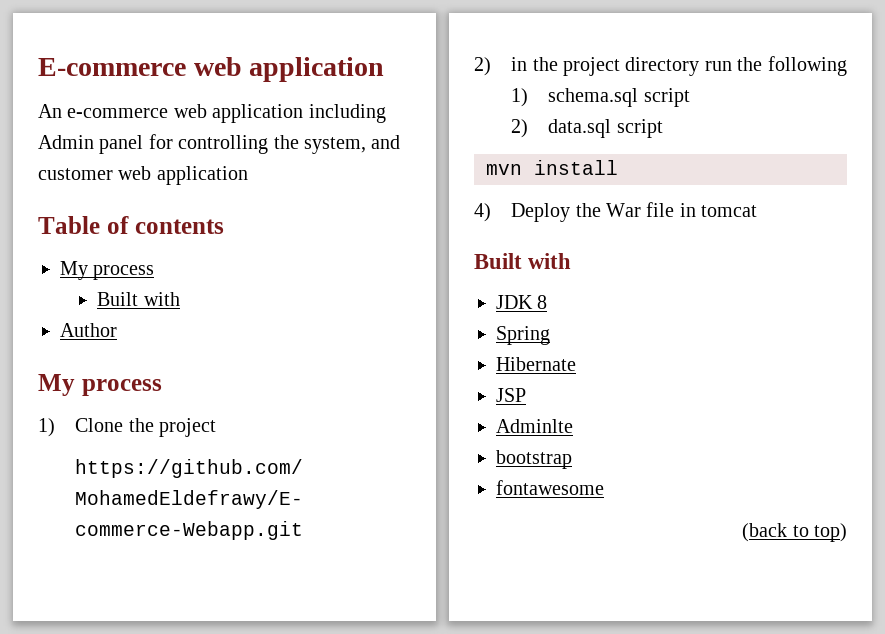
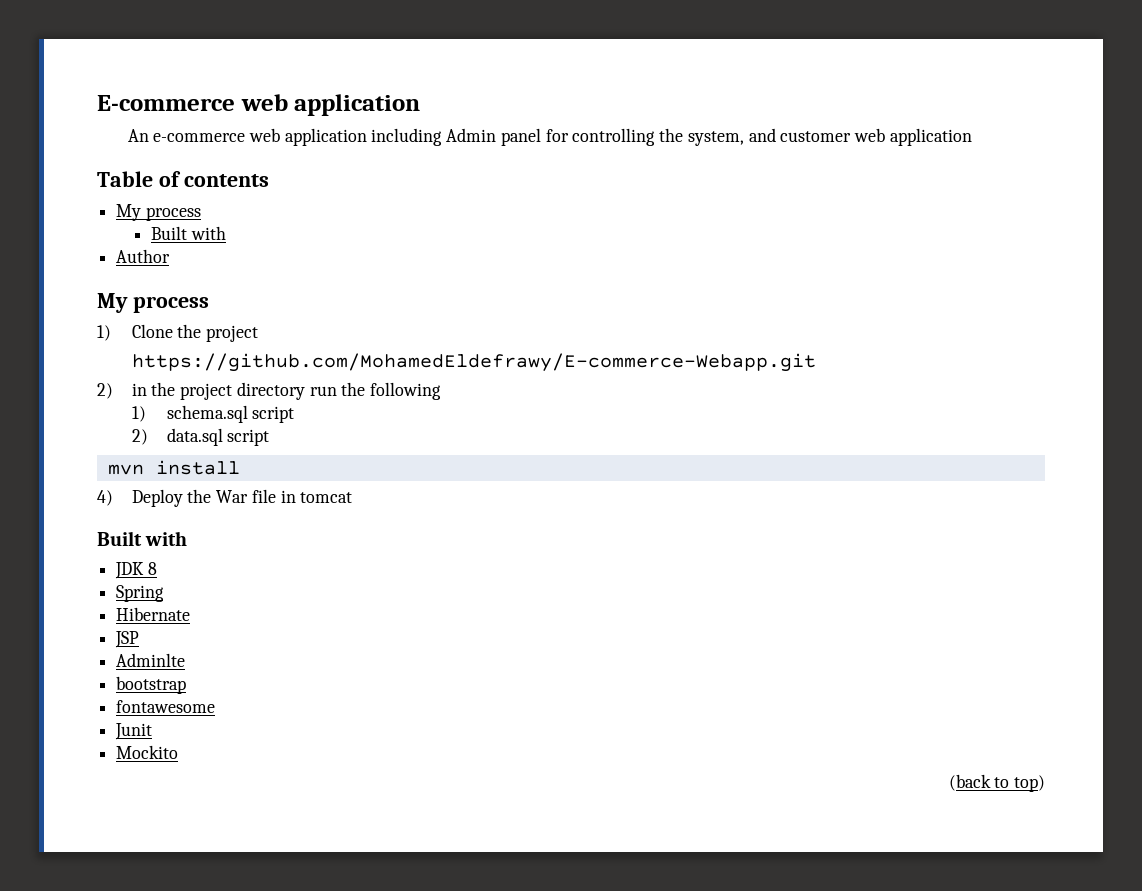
+ Junit
+ Mockito

